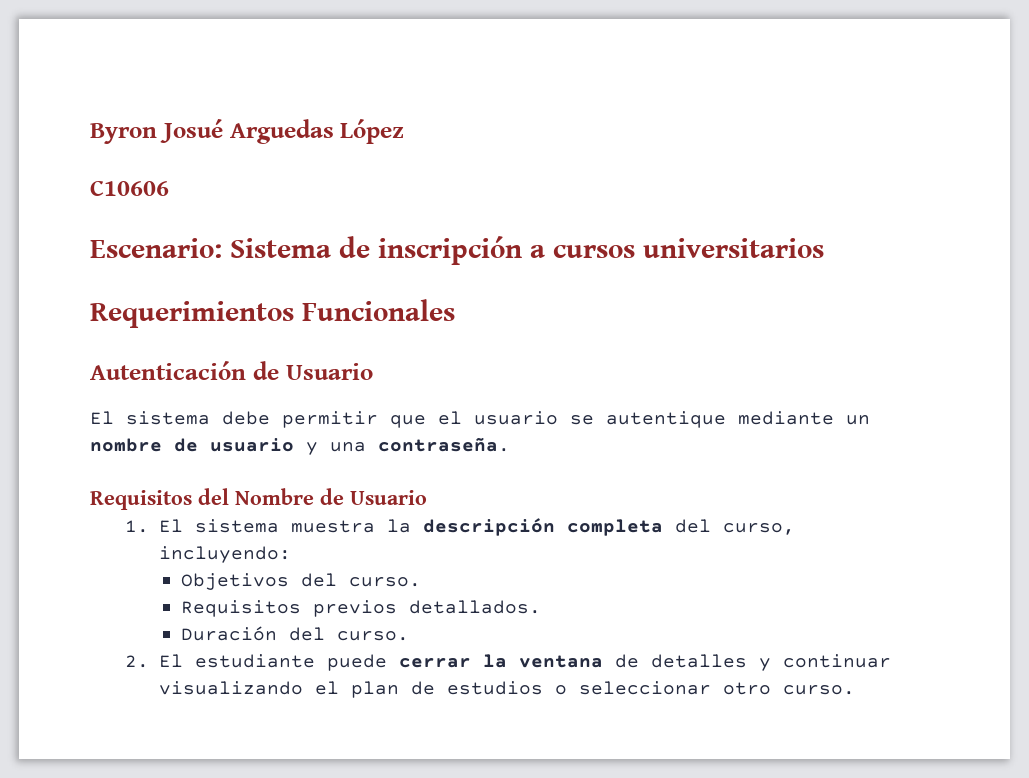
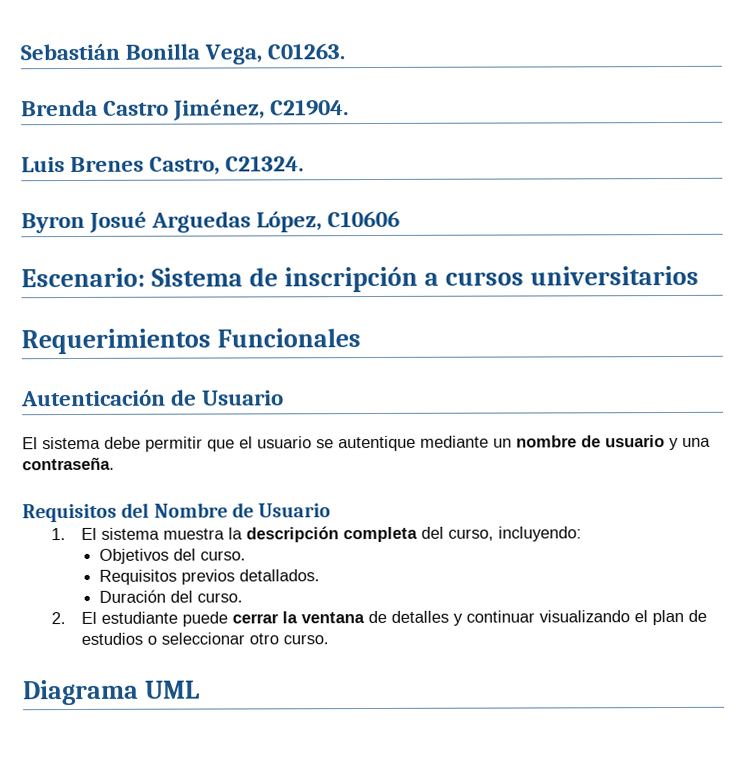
+ Sebastián Bonilla Vega, C01263.
+ Brenda Castro Jiménez, C21904.
+ Luis Brenes Castro, C21324.
- Byron Josué Arguedas López
- C10606
+ Byron Josué Arguedas López, C10606
+ Diagrama UML

